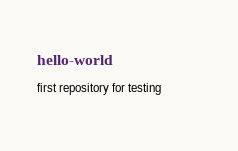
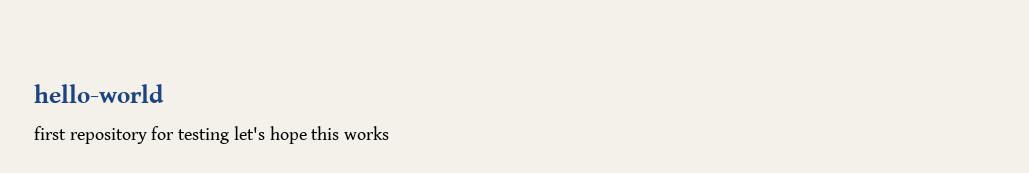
- first repository for testing
+ first repository for testing let's hope this works

